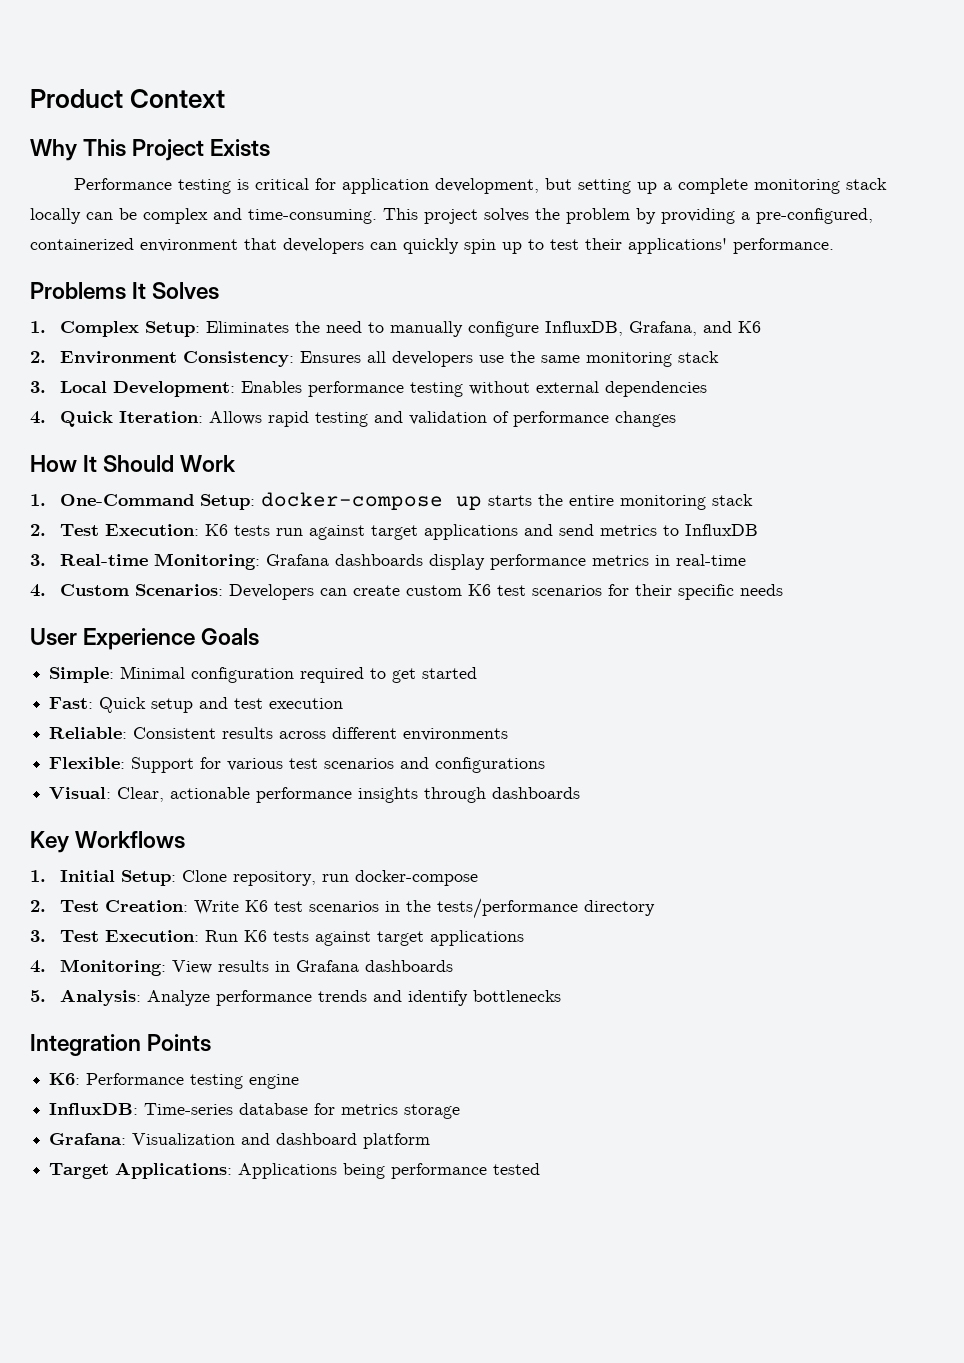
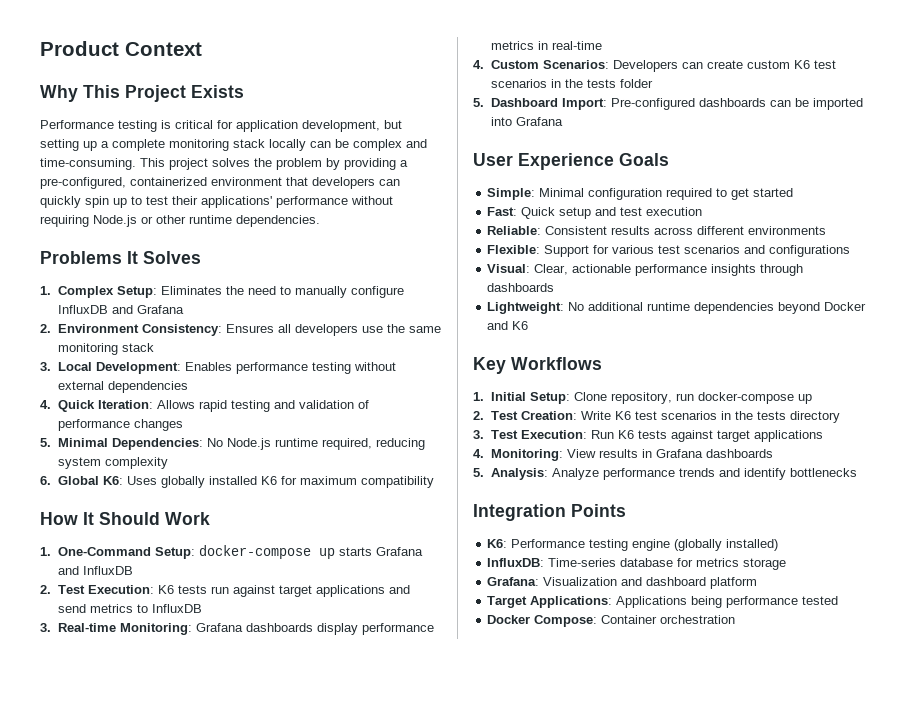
- This project solves the problem by providing a pre-configured, containerized environment that developers can quickly spin up to test their applications' performance.
+ This project solves the problem by providing a pre-configured, containerized environment that developers can quickly spin up to test their applications' performance without requiring Node.js or other runtime dependencies.
- 1. Complex Setup: Eliminates the need to manually configure InfluxDB, Grafana, and K6
+ 1. Complex Setup: Eliminates the need to manually configure InfluxDB and Grafana
+ 5. Minimal Dependencies: No Node.js runtime required, reducing system complexity
+ 6. Global K6: Uses globally installed K6 for maximum compatibility
- 1. One-Command Setup: docker-compose up starts the entire monitoring stack
+ 1. One-Command Setup: docker-compose up starts Grafana and InfluxDB
- 4. Custom Scenarios: Developers can create custom K6 test scenarios for their specific needs
+ 4. Custom Scenarios: Developers can create custom K6 test scenarios in the tests folder
+ 5. Dashboard Import: Pre-configured dashboards can be imported into Grafana
+ Lightweight: No additional runtime dependencies beyond Docker and K6
- 1. Initial Setup: Clone repository, run docker-compose
+ 1. Initial Setup: Clone repository, run docker-compose up
- 2. Test Creation: Write K6 test scenarios in the tests/performance directory
+ 2. Test Creation: Write K6 test scenarios in the tests directory
- K6: Performance testing engine
+ K6: Performance testing engine (globally installed)
+ Docker Compose: Container orchestration

